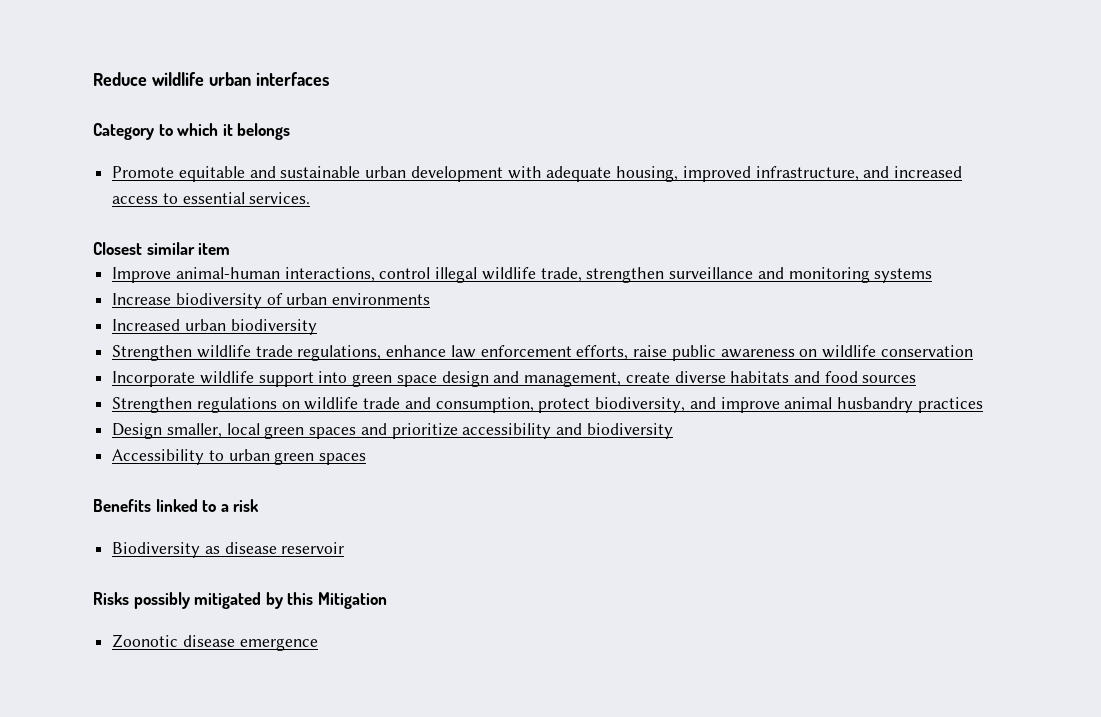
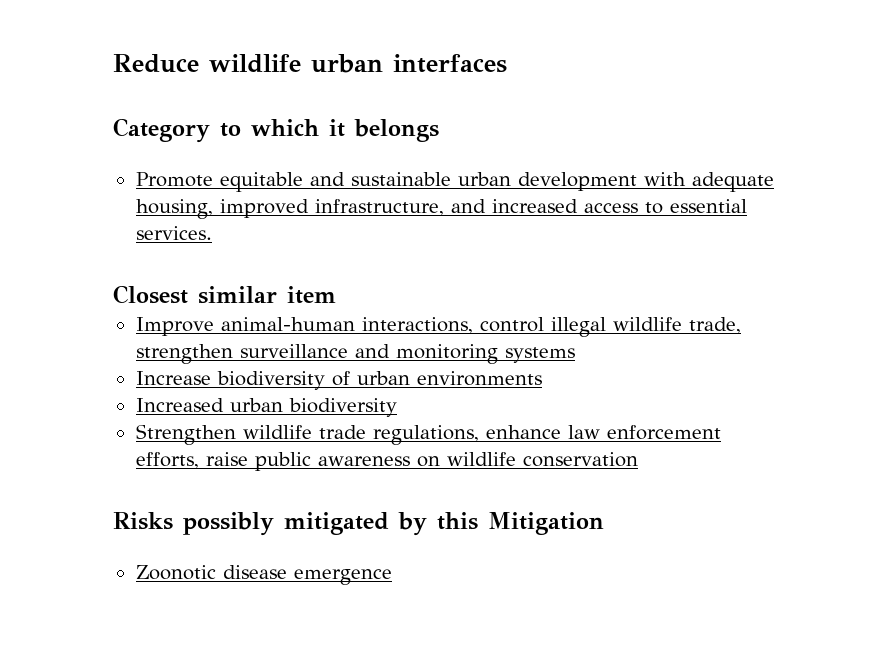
- Incorporate wildlife support into green space design and management, create diverse habitats and food sources
- Strengthen regulations on wildlife trade and consumption, protect biodiversity, and improve animal husbandry practices
- Design smaller, local green spaces and prioritize accessibility and biodiversity
- Accessibility to urban green spaces
- Benefits linked to a risk
- Biodiversity as disease reservoir

